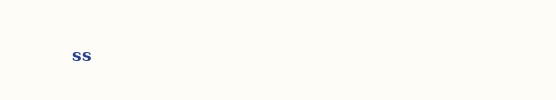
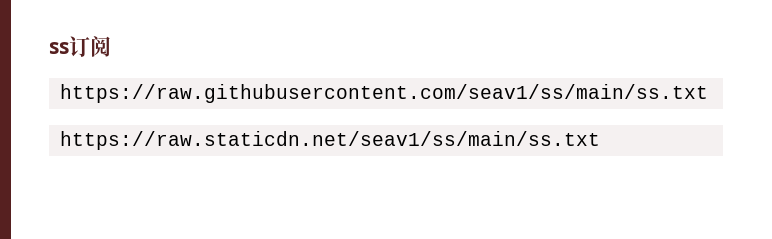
- ss
+ ss订阅
+ https://raw.githubusercontent.com/seav1/ss/main/ss.txt
+ https://raw.staticdn.net/seav1/ss/main/ss.txt

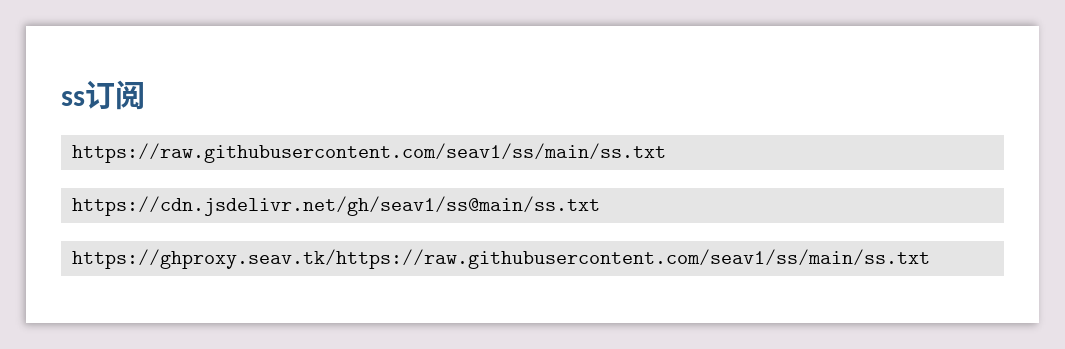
- https://raw.staticdn.net/seav1/ss/main/ss.txt
+ https://cdn.jsdelivr.net/gh/seav1/ss@main/ss.txt
+ https://ghproxy.seav.tk/https://raw.githubusercontent.com/seav1/ss/main/ss.txt

